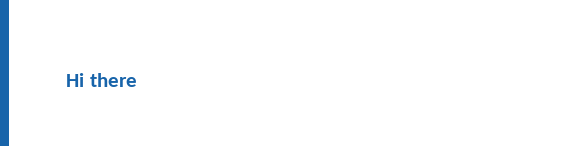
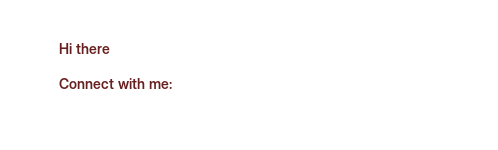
+ Connect with me:

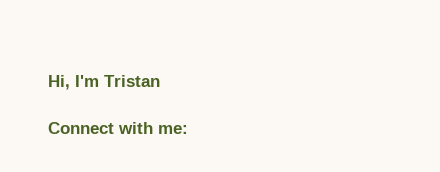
- Hi there
+ Hi, I'm Tristan

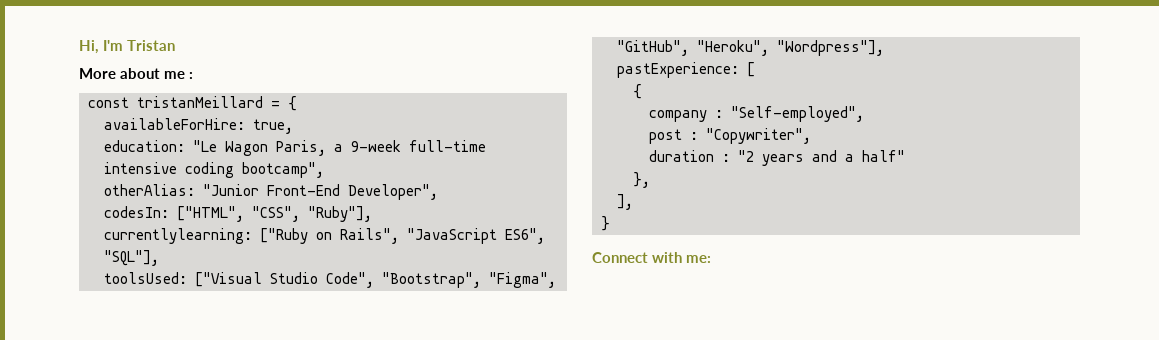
+ More about me :
+ const tristanMeillard = {
+ availableForHire: true,
+ education: "Le Wagon Paris, a 9-week full-time intensive coding bootcamp",
+ otherAlias: "Junior Front-End Developer",
+ codesIn: ["HTML", "CSS", "Ruby"],
+ currentlylearning: ["Ruby on Rails", "JavaScript ES6", "SQL"],
+ toolsUsed: ["Visual Studio Code", "Bootstrap", "Figma", "GitHub", "Heroku", "Wordpress"],
+ pastExperience: [
+ {
+ company : "Self-employed",
+ post : "Copywriter",
+ duration : "2 years and a half"
+ },
+ ],
+ }

